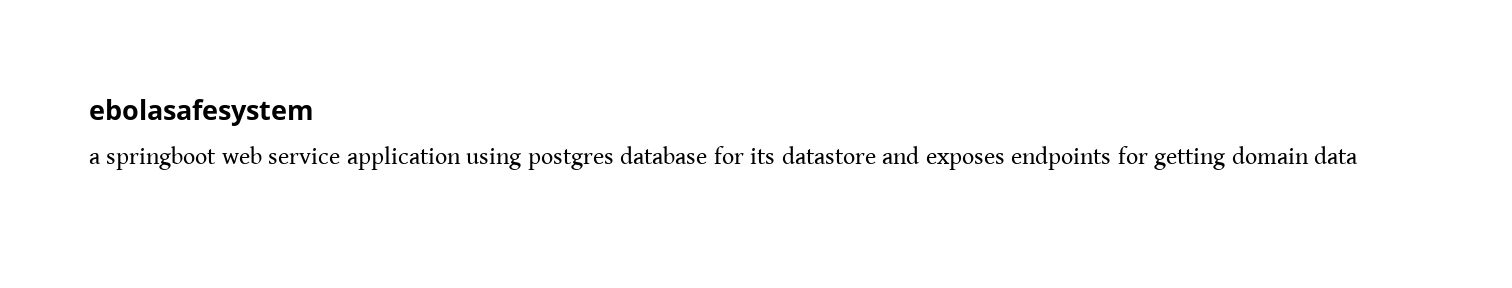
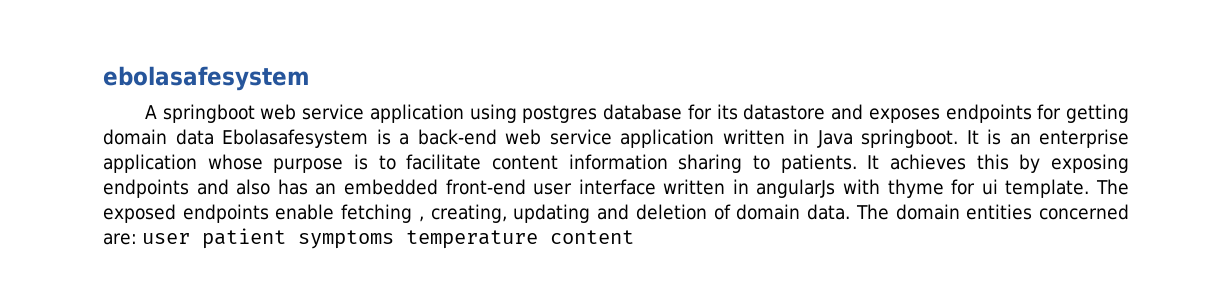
- a springboot web service application using postgres database for its datastore and exposes endpoints for getting domain data
+ A springboot web service application using postgres database for its datastore and exposes endpoints for getting domain data Ebolasafesystem is a back-end web service application written in Java springboot. It is an enterprise application whose purpose is to facilitate content information sharing to patients. It achieves this by exposing endpoints and also has an embedded front-end user interface written in angularJs with thyme for ui template. The exposed endpoints enable fetching , creating, updating and deletion of domain data. The domain entities concerned are: user patient symptoms temperature content

